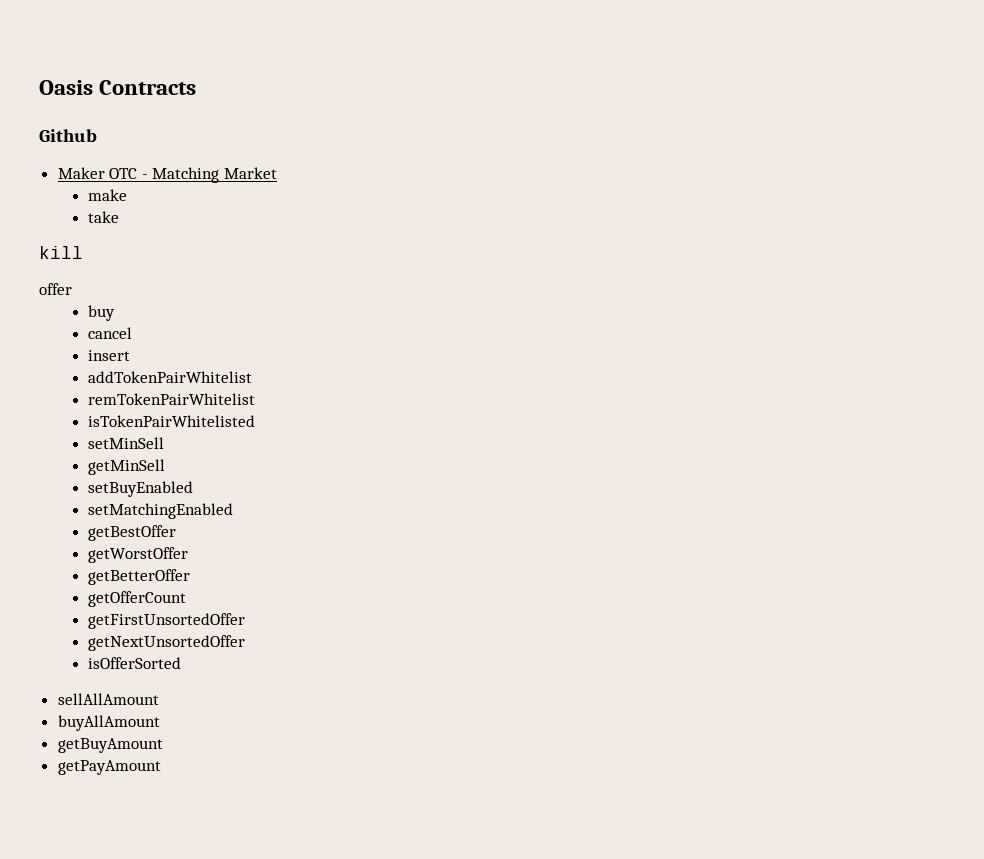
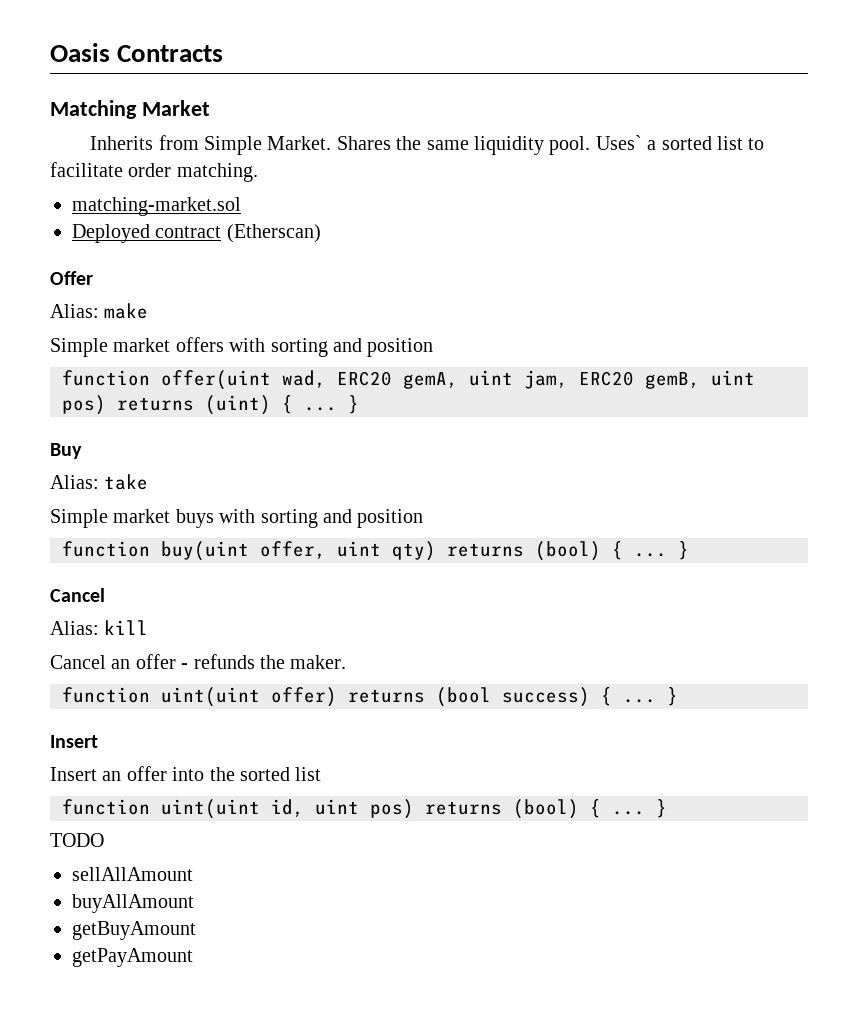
- Github
- Maker OTC - Matching Market
- make
- take
- kill
+ Matching Market
+ Inherits from Simple Market. Shares the same liquidity pool. Uses` a sorted list to facilitate order matching.
+ matching-market.sol
+ Deployed contract (Etherscan)
+ Offer
+ Alias: make
+ Simple market offers with sorting and position
+ function offer(uint wad, ERC20 gemA, uint jam, ERC20 gemB, uint pos) returns (uint) { ... }
+ Buy
+ Alias: take
+ Simple market buys with sorting and position
+ function buy(uint offer, uint qty) returns (bool) { ... }
+ Cancel
+ Alias: kill
- offer
- buy
- cancel
- insert
- addTokenPairWhitelist
- remTokenPairWhitelist
- isTokenPairWhitelisted
- setMinSell
- getMinSell
- setBuyEnabled
- setMatchingEnabled
- getBestOffer
- getWorstOffer
- getBetterOffer
- getOfferCount
- getFirstUnsortedOffer
- getNextUnsortedOffer
- isOfferSorted
+ Cancel an offer - refunds the maker.
+ function uint(uint offer) returns (bool success) { ... }
+ Insert
+ Insert an offer into the sorted list
+ function uint(uint id, uint pos) returns (bool) { ... }
+ TODO

